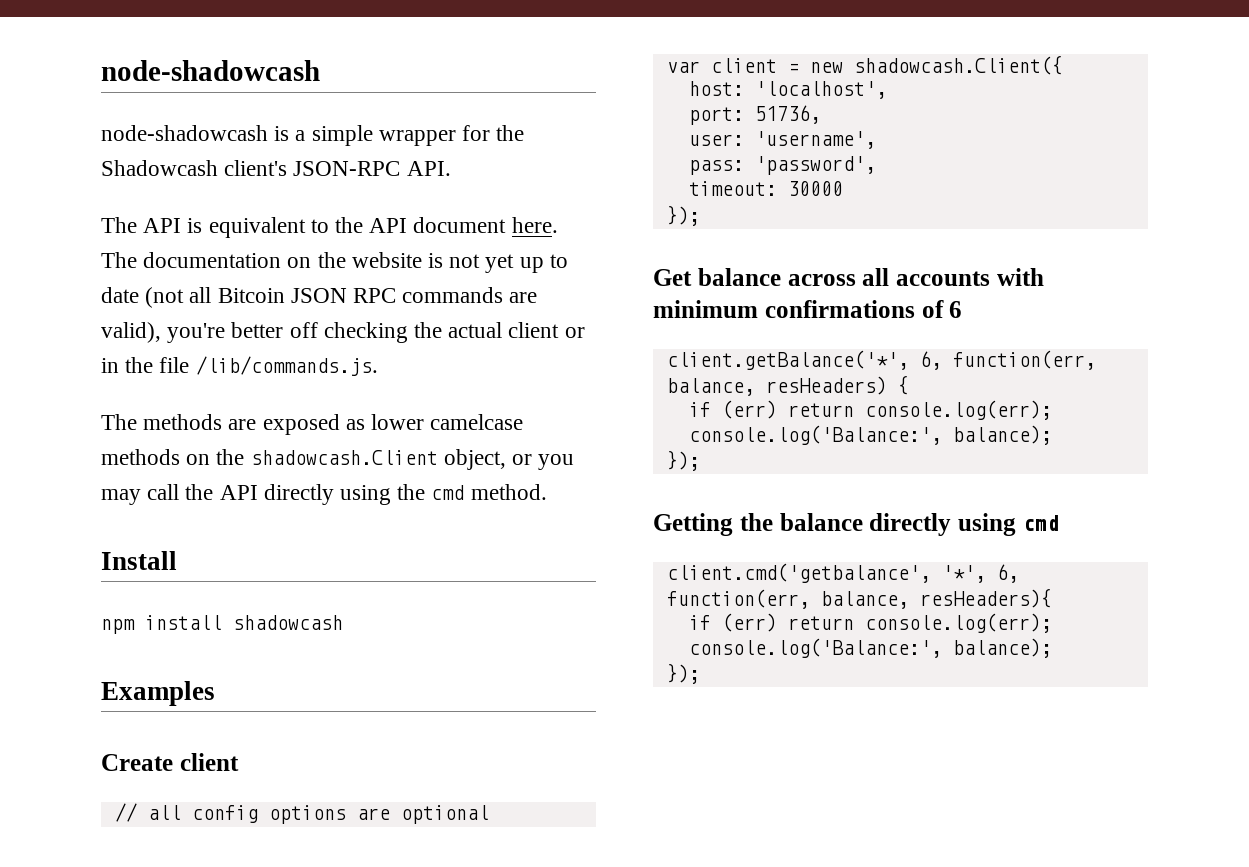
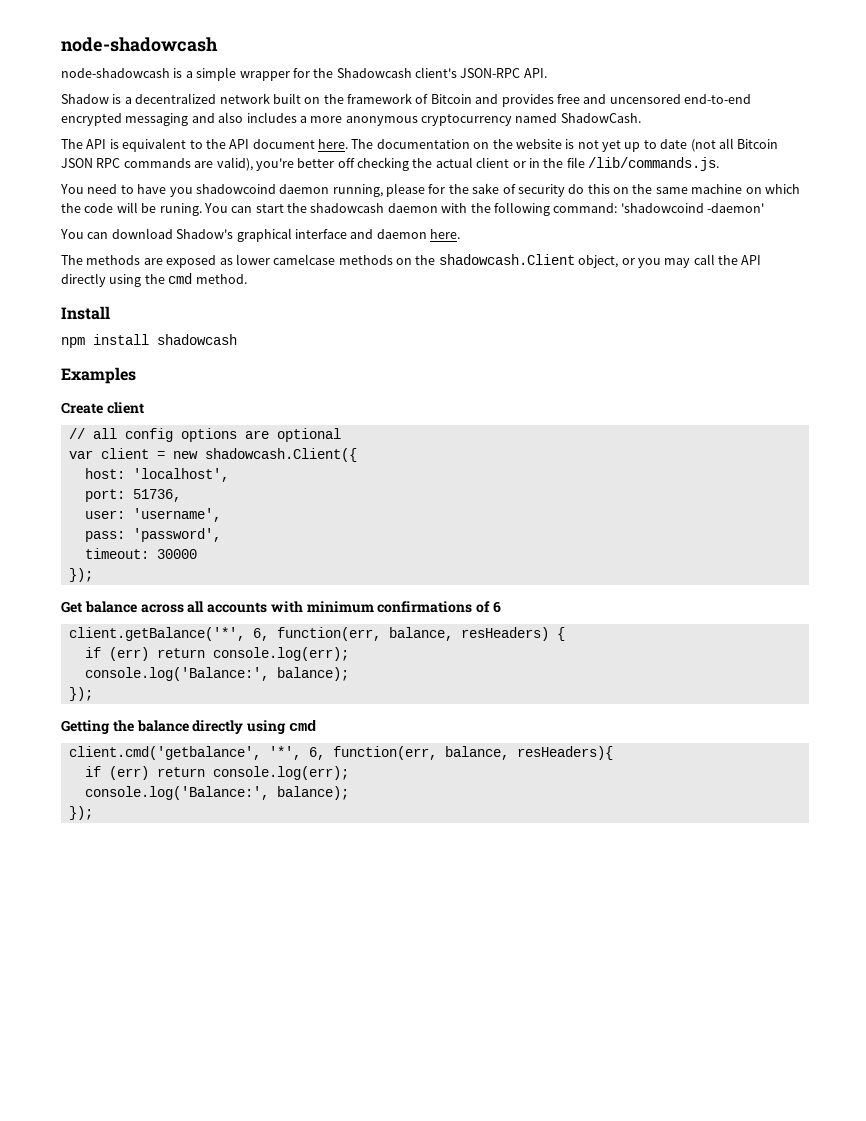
+ Shadow is a decentralized network built on the framework of Bitcoin and provides free and uncensored end-to-end encrypted messaging and also includes a more anonymous cryptocurrency named ShadowCash.
+ You need to have you shadowcoind daemon running, please for the sake of security do this on the same machine on which the code will be runing. You can start the shadowcash daemon with the following command: 'shadowcoind -daemon'
+ You can download Shadow's graphical interface and daemon here.

